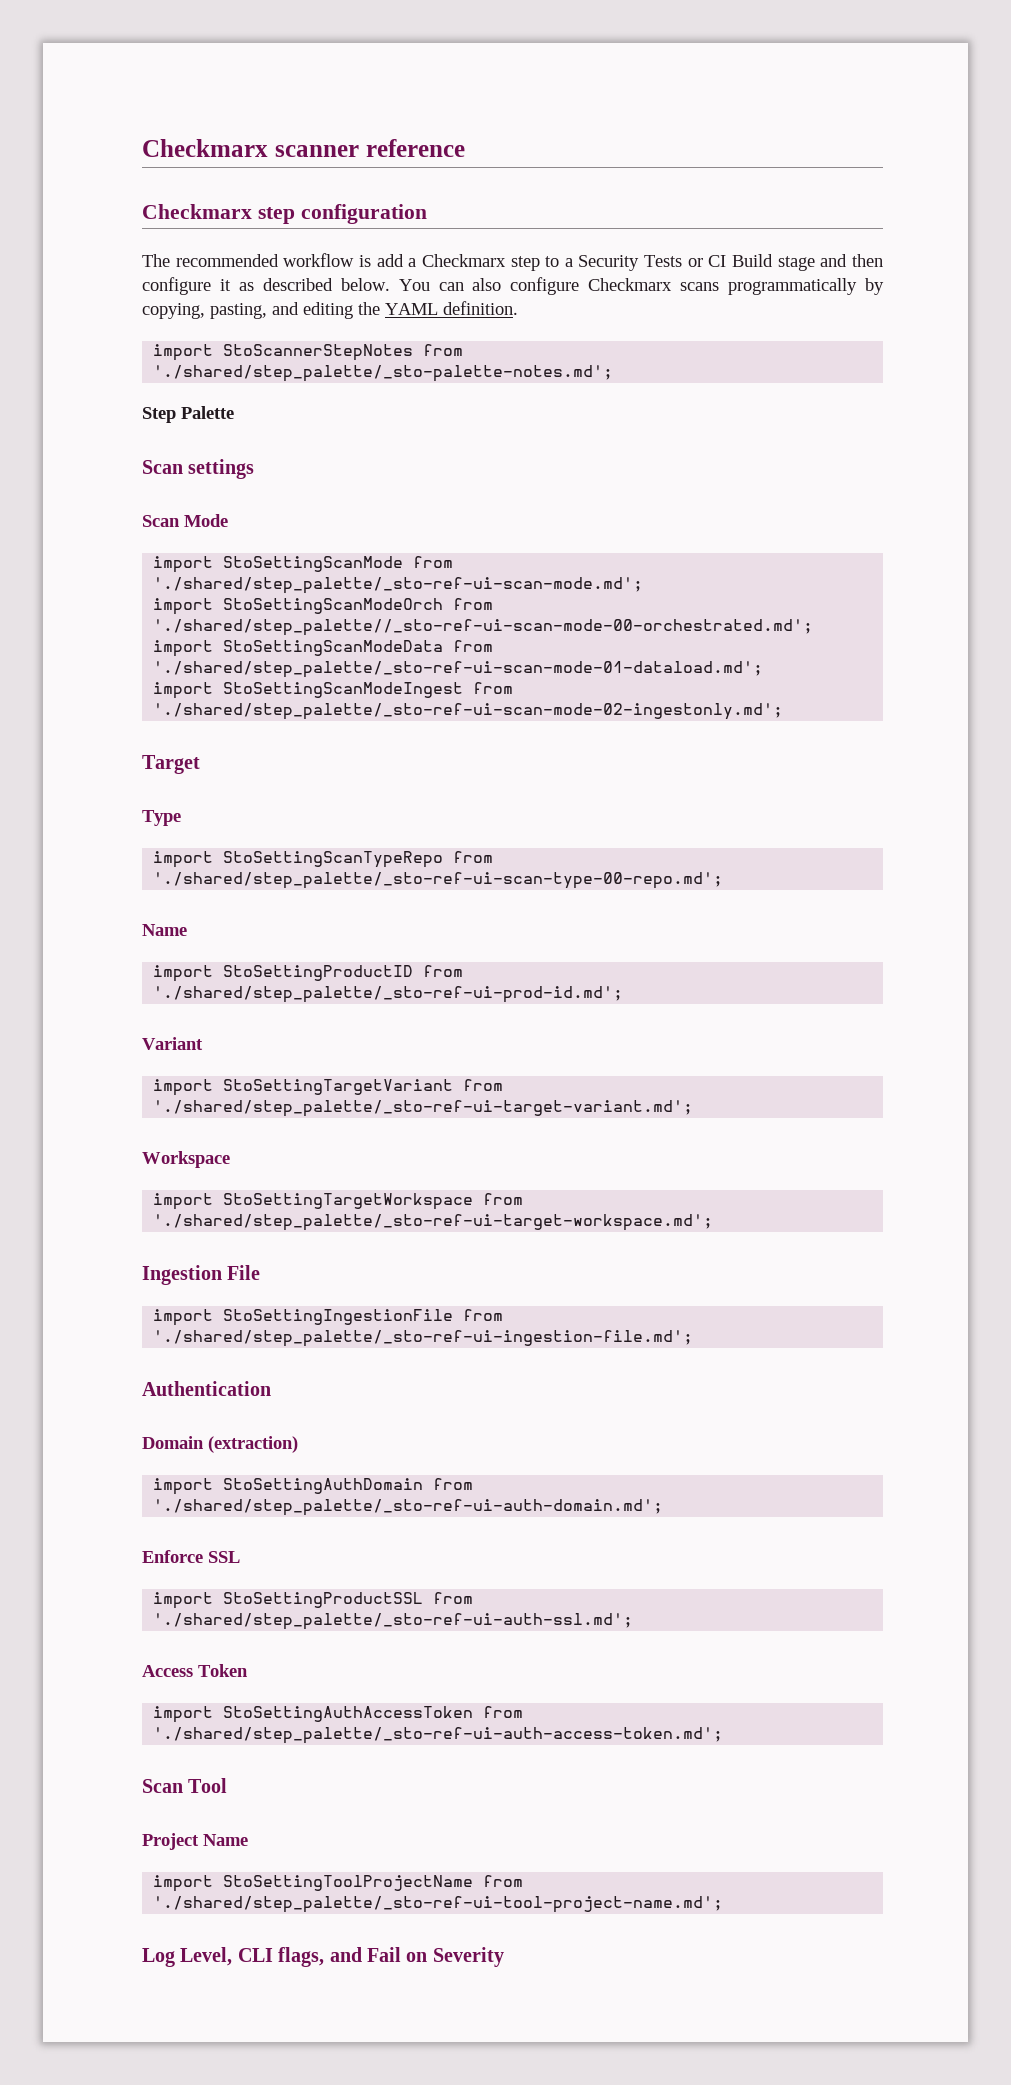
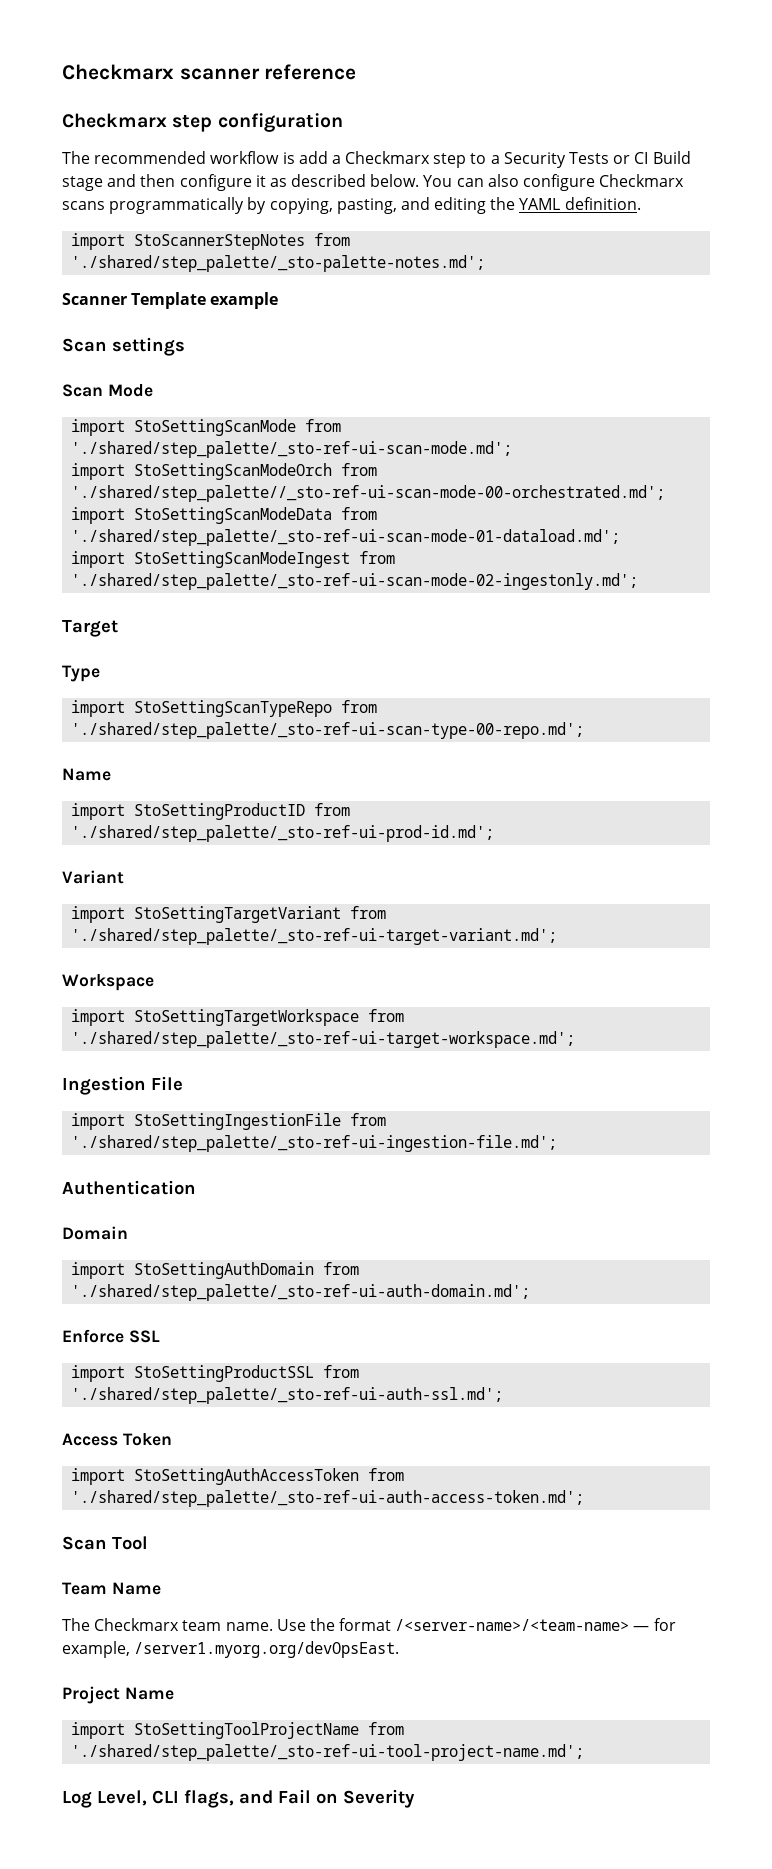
- Step Palette
+ Scanner Template example
- Domain (extraction)
+ Domain
+ Team Name
+ The Checkmarx team name. Use the format /<server-name>/<team-name> — for example, /server1.myorg.org/devOpsEast.

